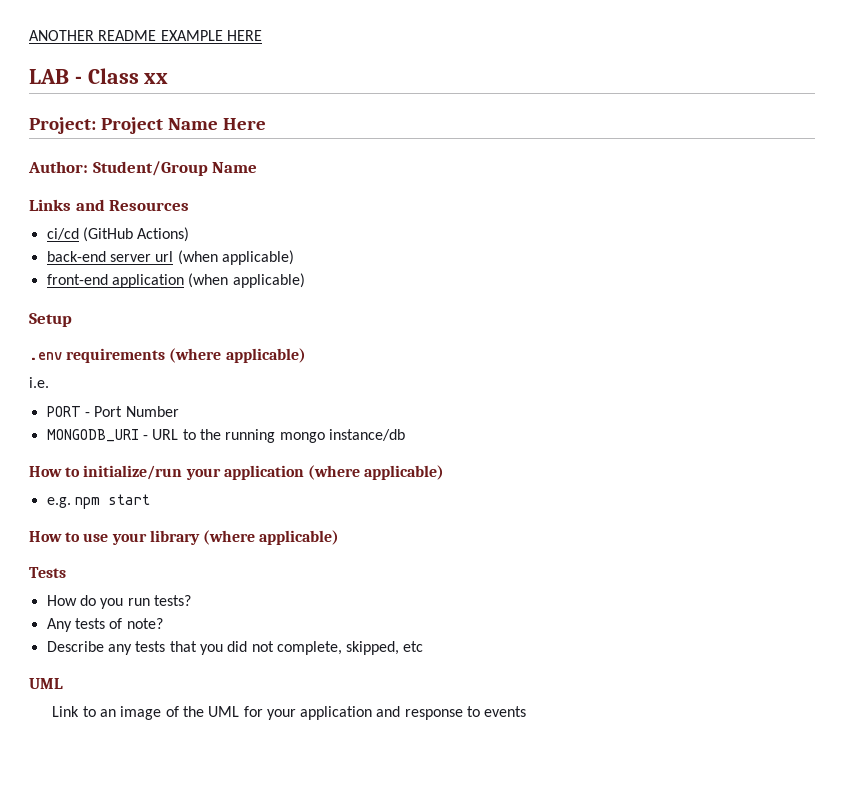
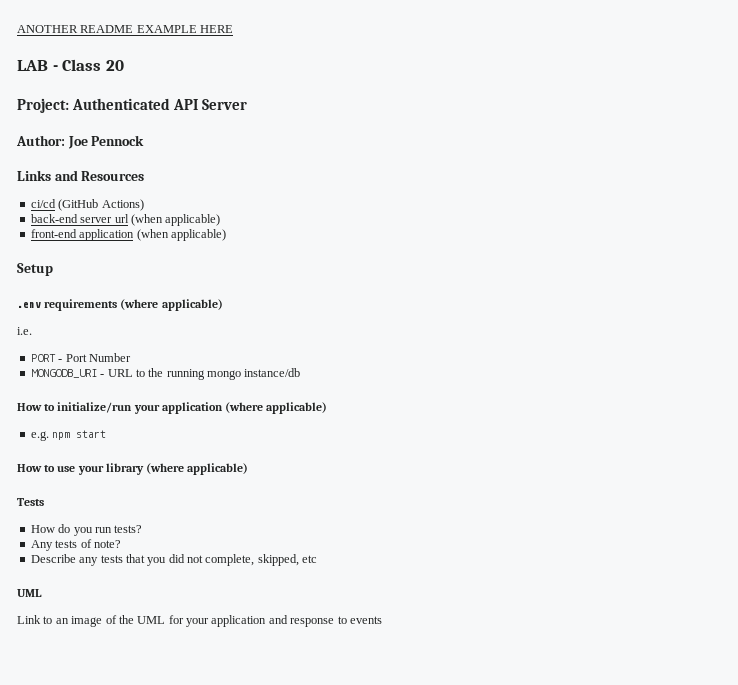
- LAB - Class xx
+ LAB - Class 20
- Project: Project Name Here
+ Project: Authenticated API Server
- Author: Student/Group Name
+ Author: Joe Pennock

